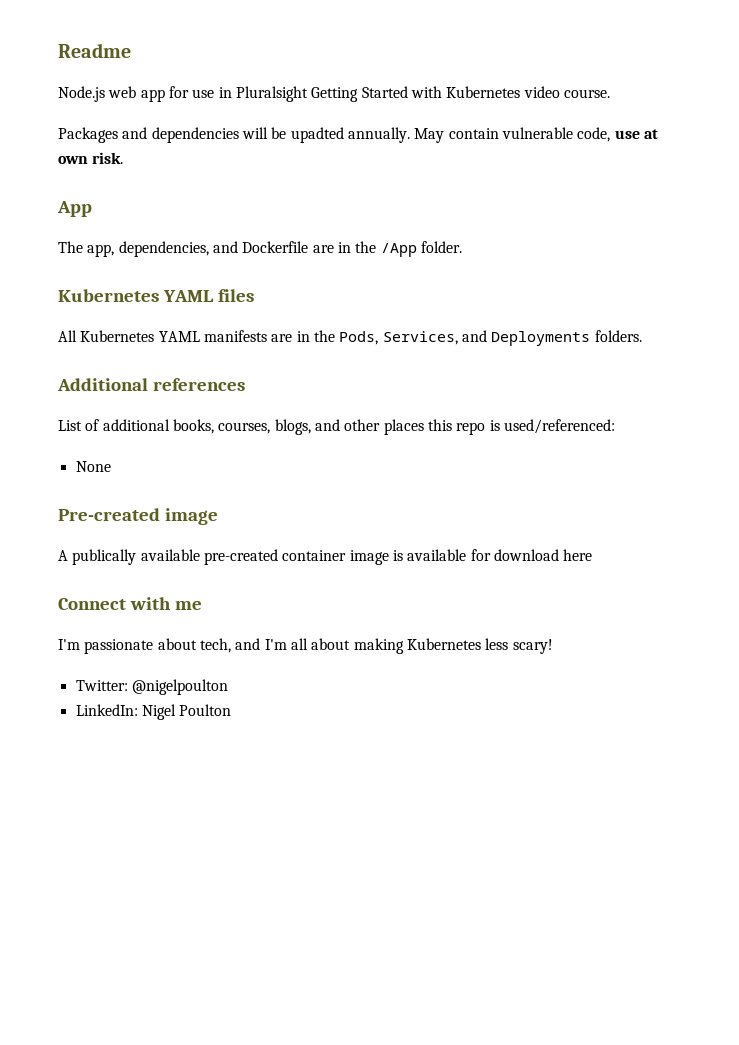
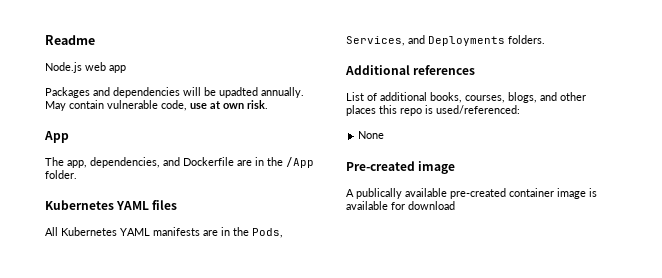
- Node.js web app for use in Pluralsight Getting Started with Kubernetes video course.
+ Node.js web app
- A publically available pre-created container image is available for download here
- Connect with me
- I'm passionate about tech, and I'm all about making Kubernetes less scary!
- Twitter: @nigelpoulton
- LinkedIn: Nigel Poulton
+ A publically available pre-created container image is available for download

